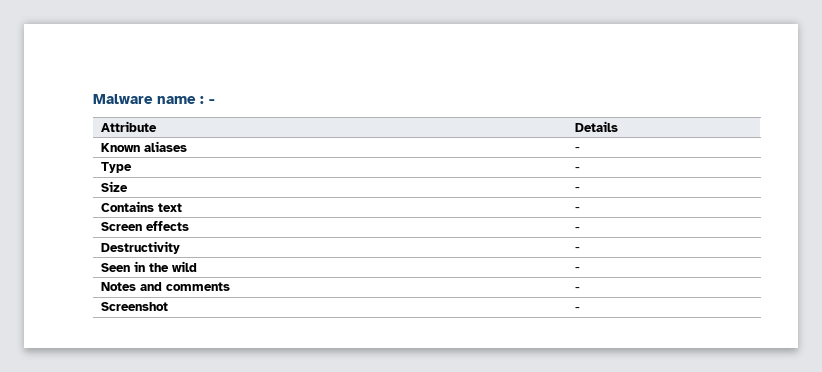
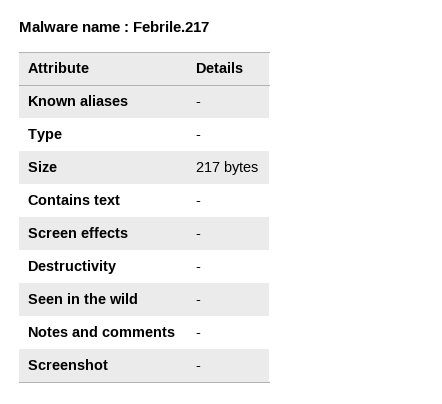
- Malware name : -
+ Malware name : Febrile.217
- Size | -
+ Size | 217 bytes

